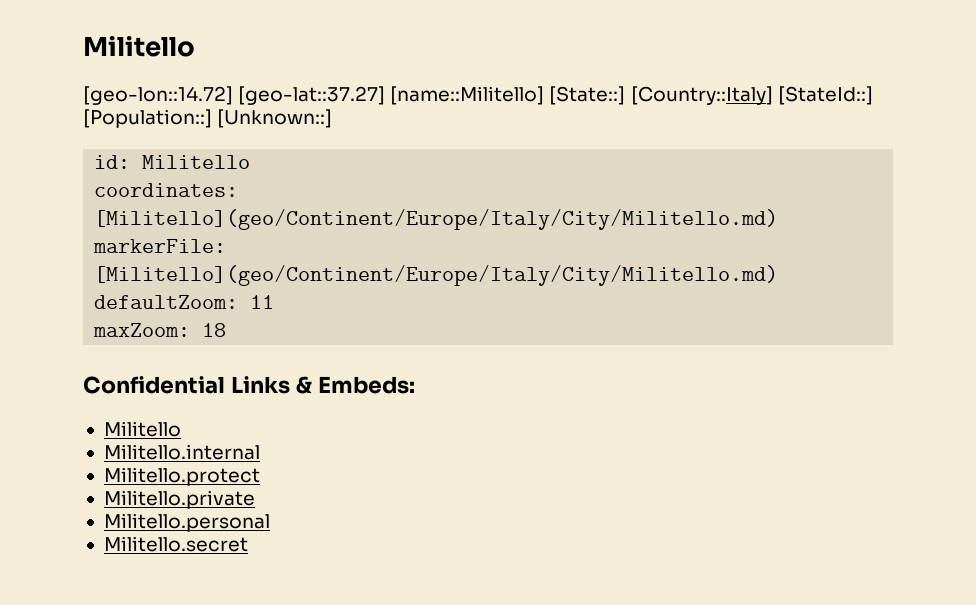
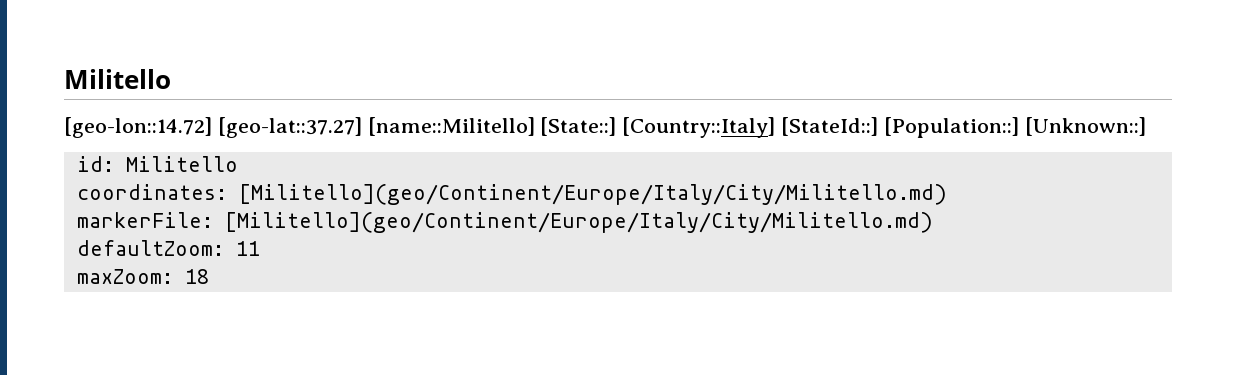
- Confidential Links & Embeds:
- Militello
- Militello.internal
- Militello.protect
- Militello.private
- Militello.personal
- Militello.secret

